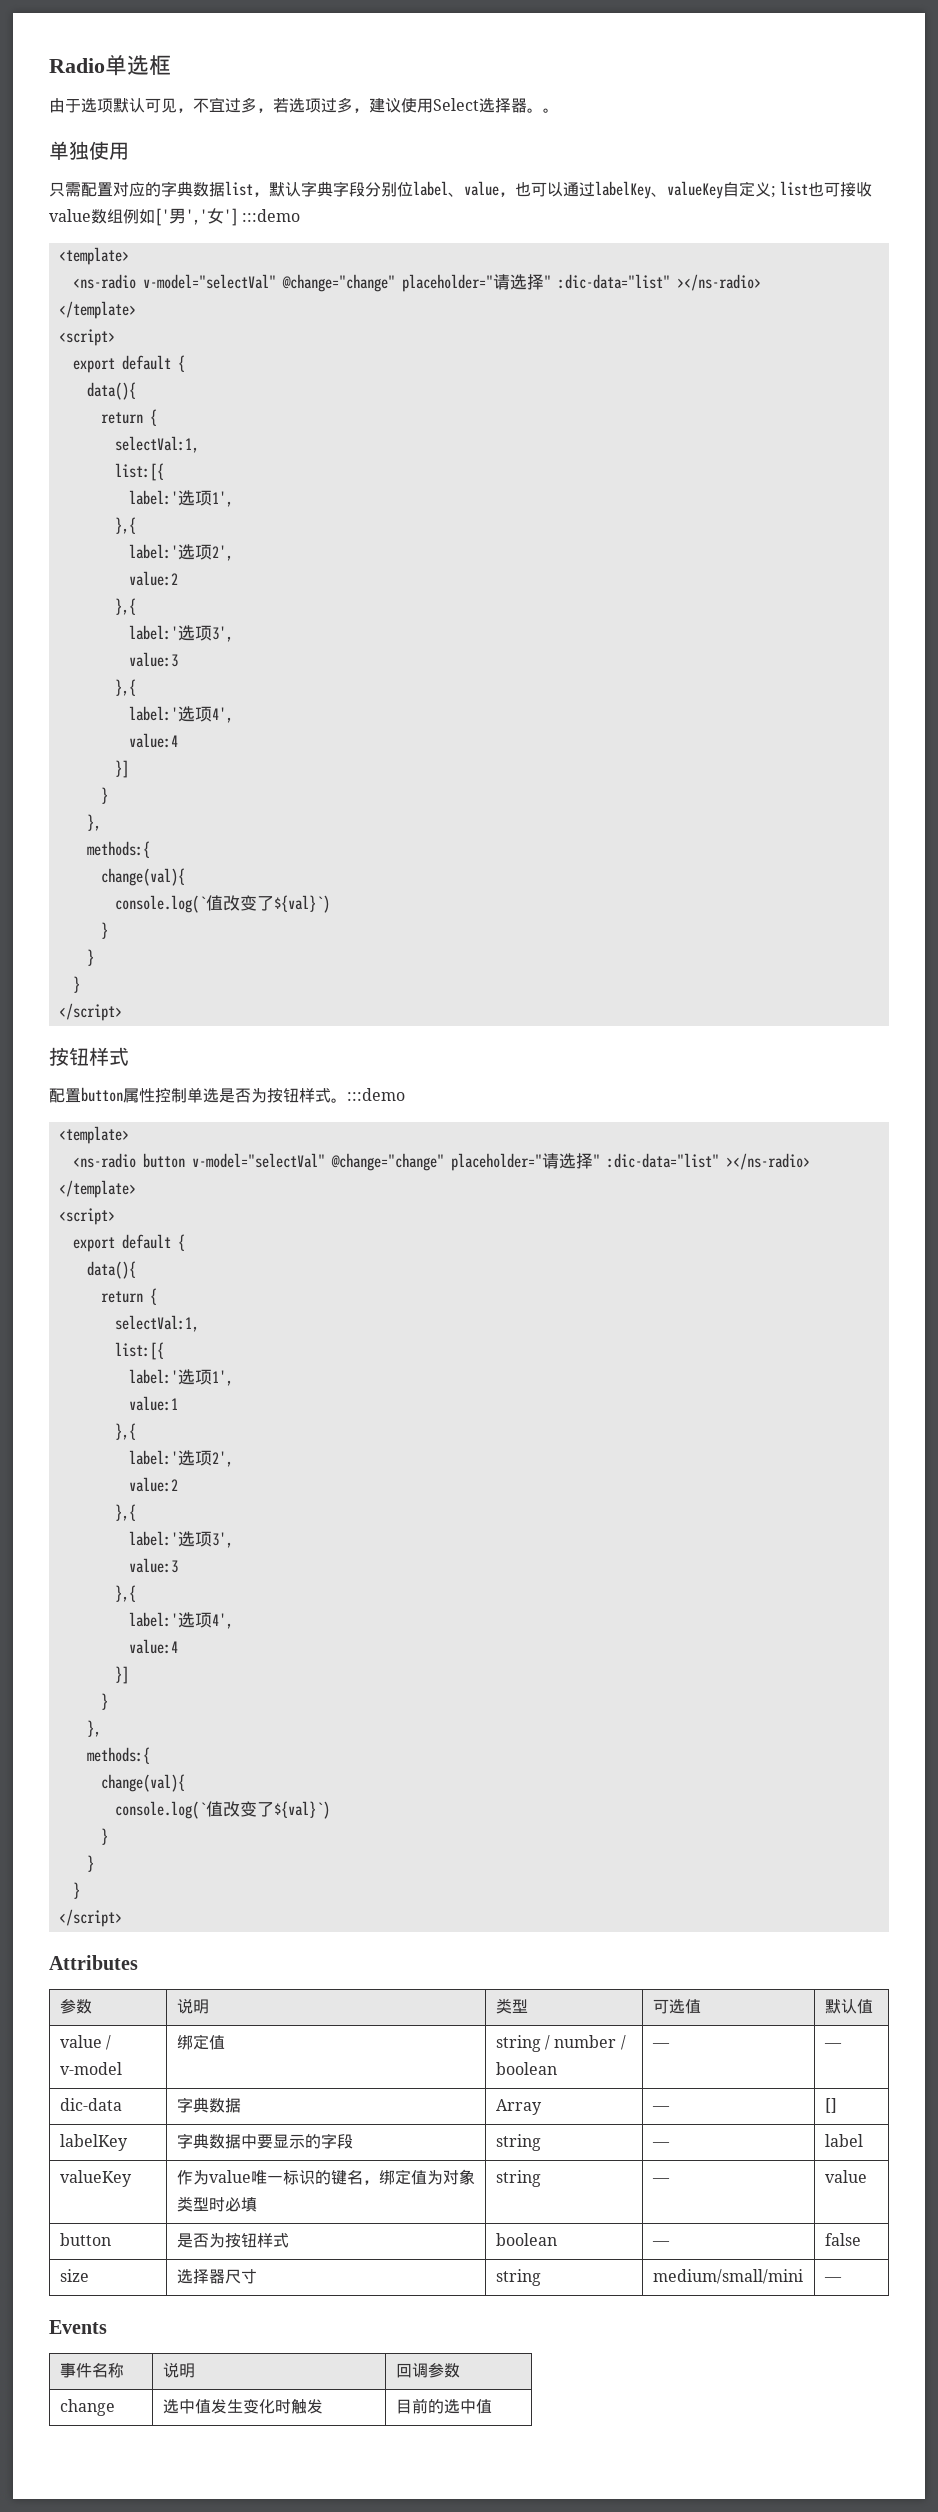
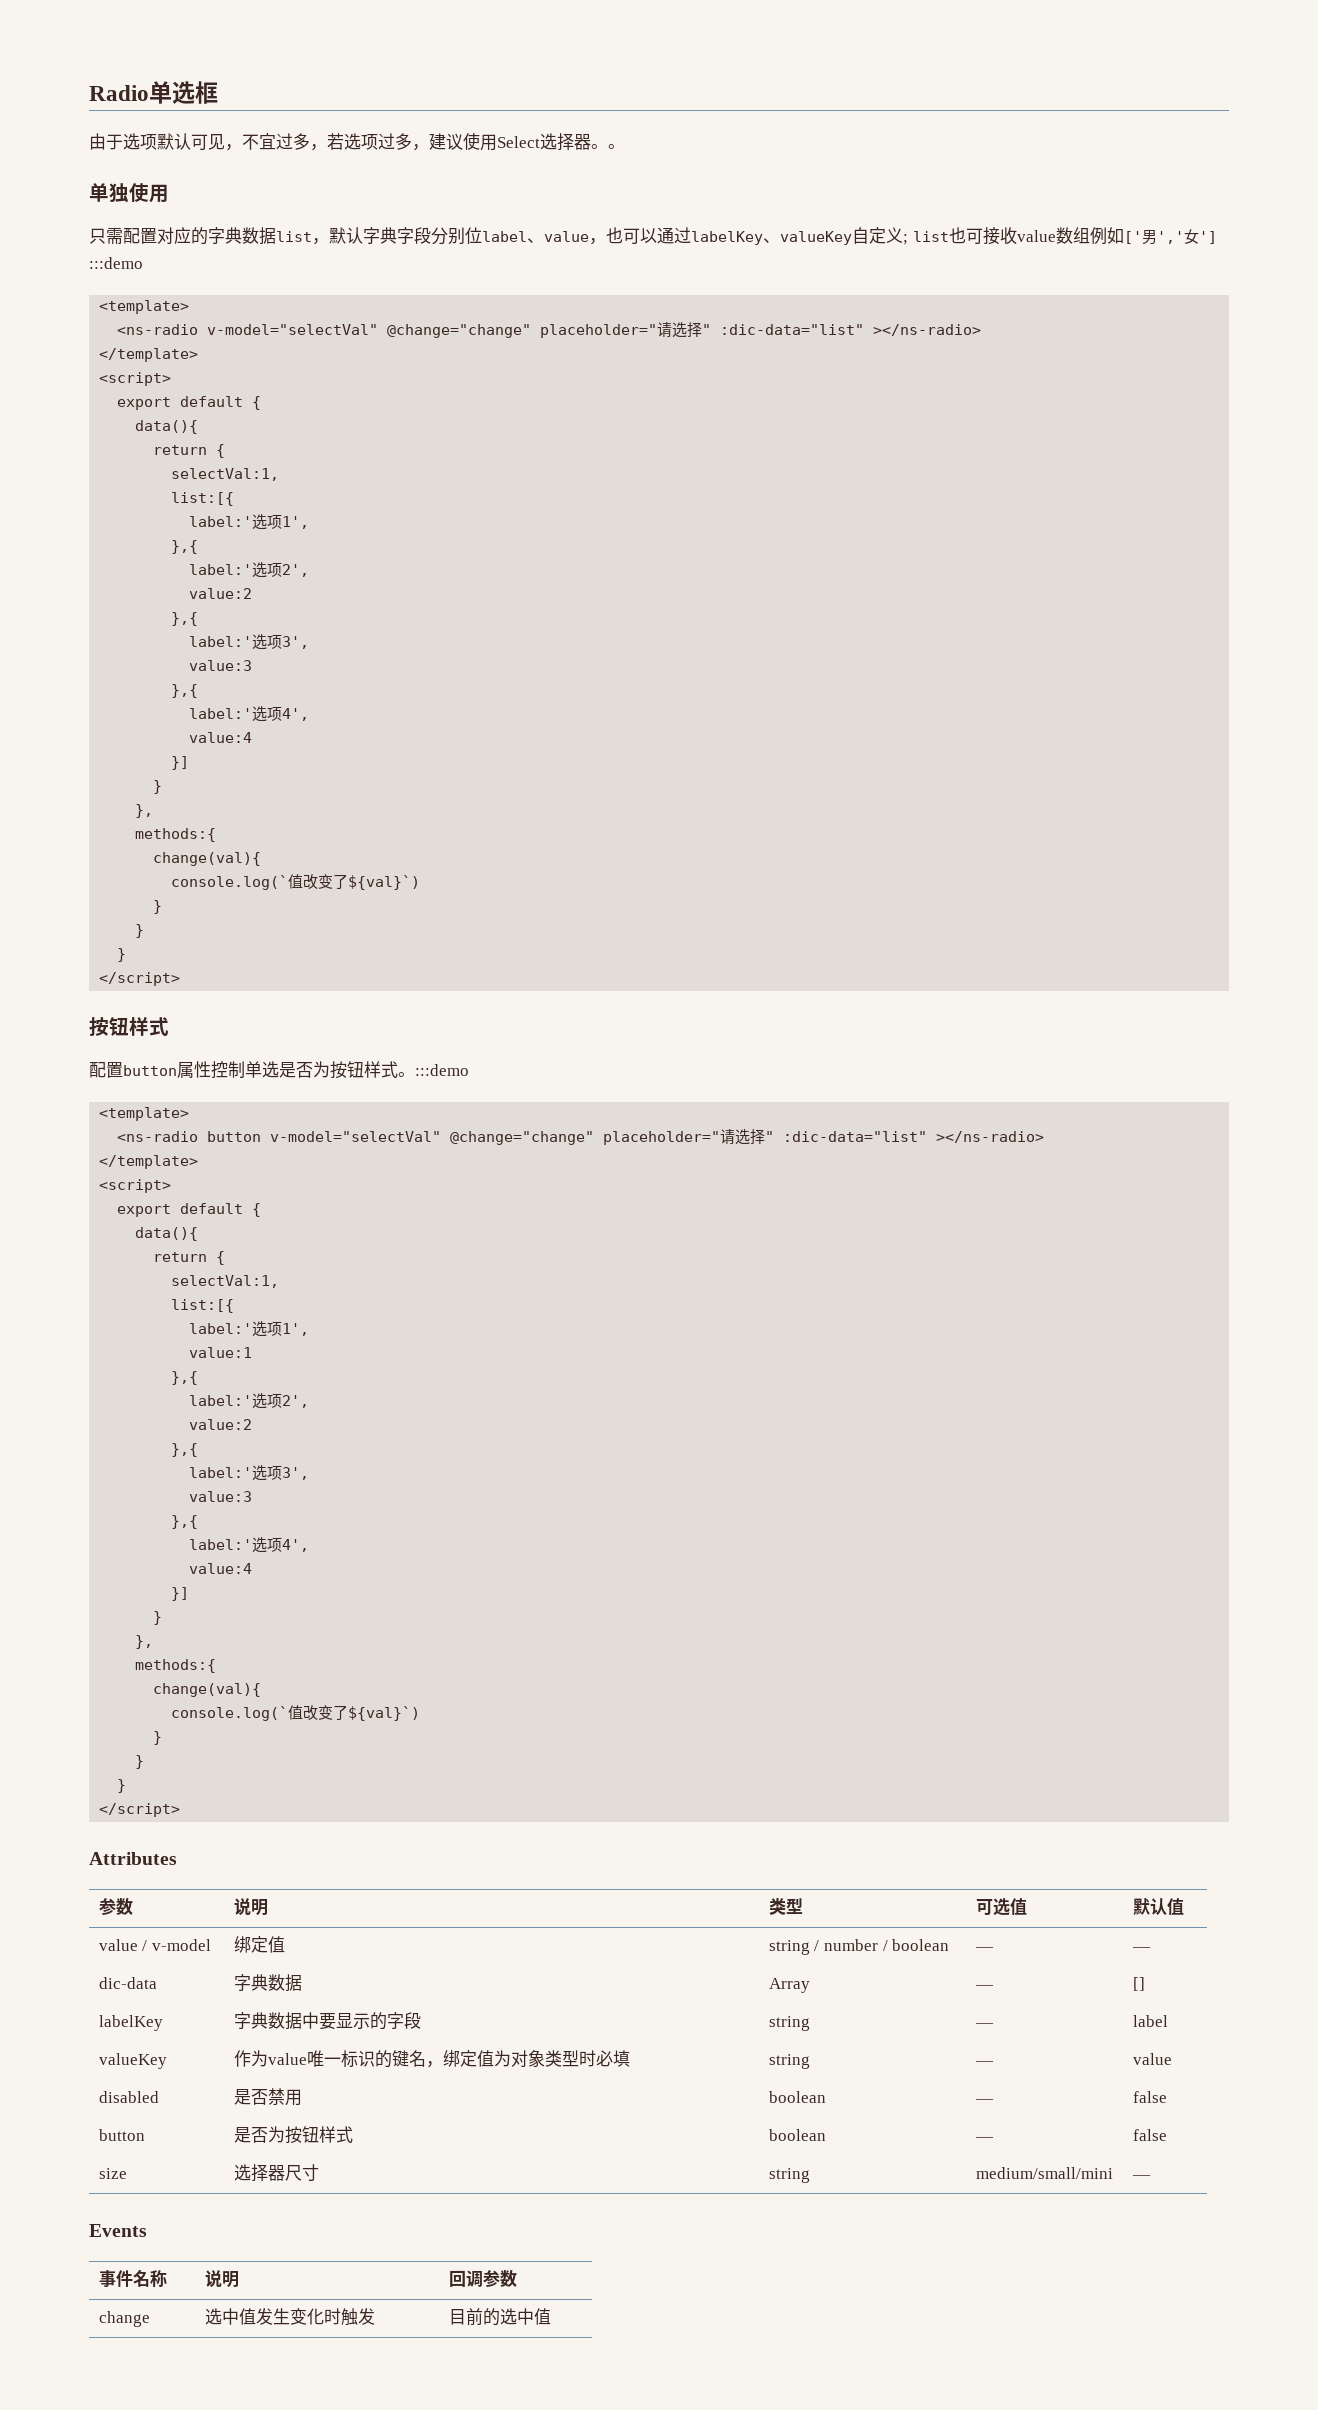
+ disabled | 是否禁用 | boolean | — | false

